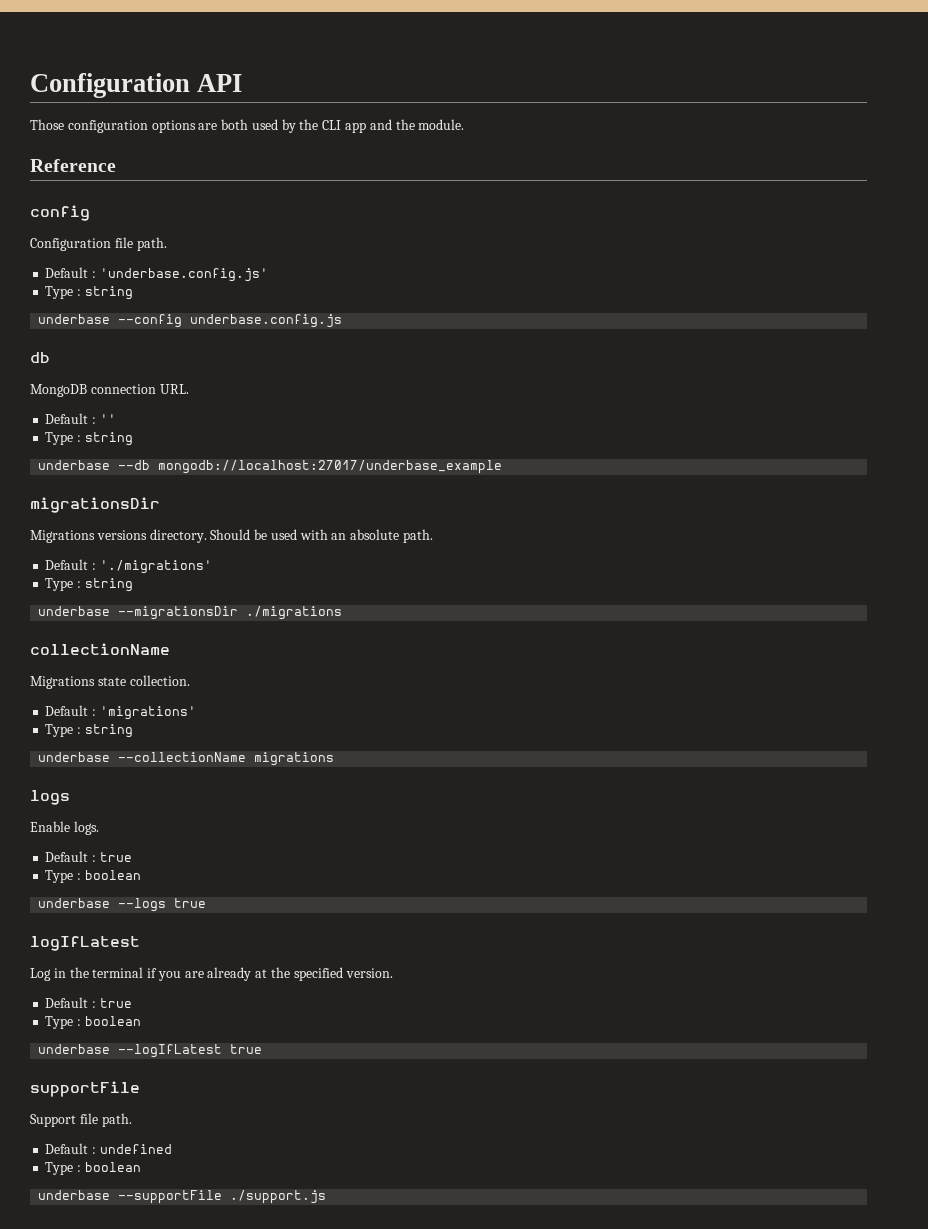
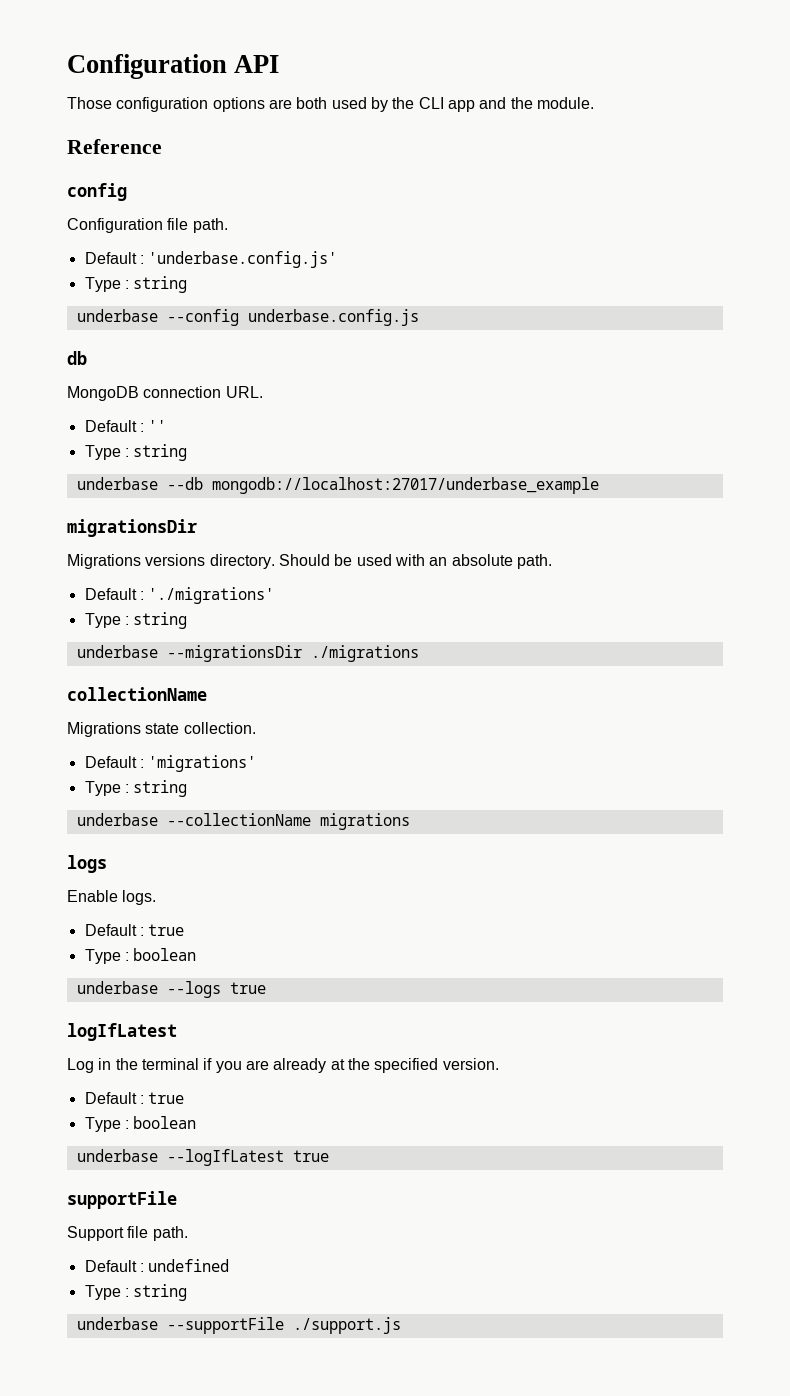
  Default : undefined
- Type : boolean
+ Type : string

